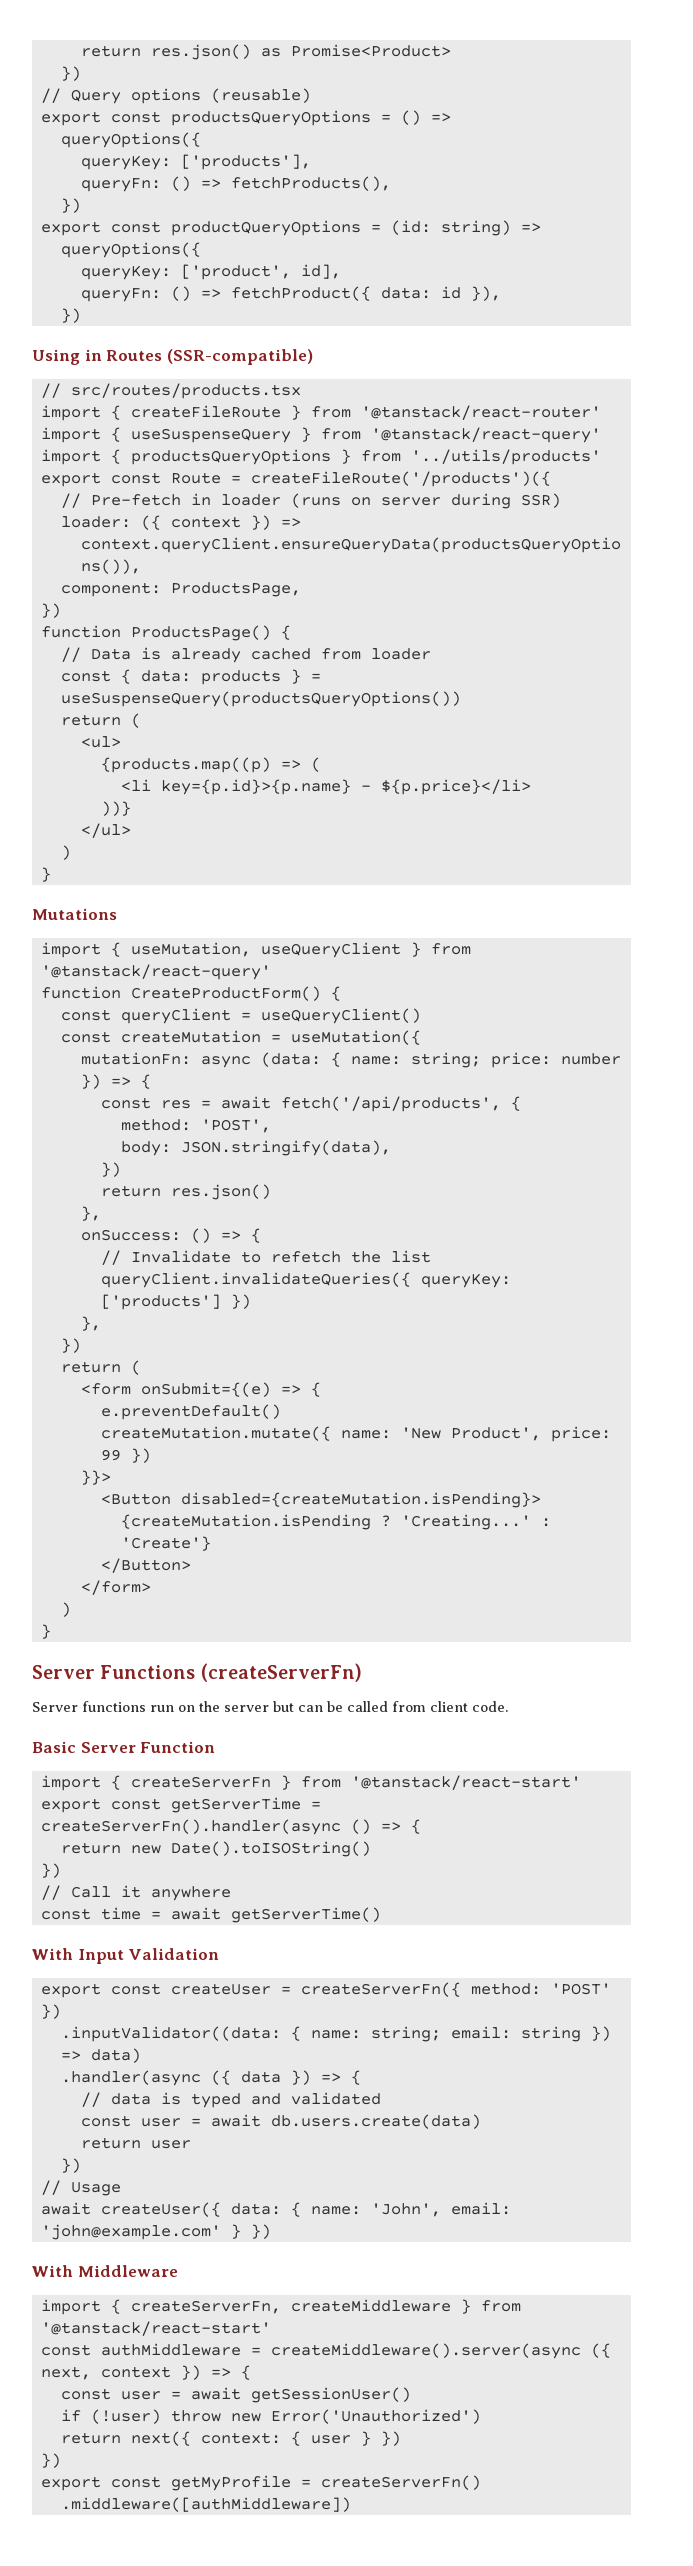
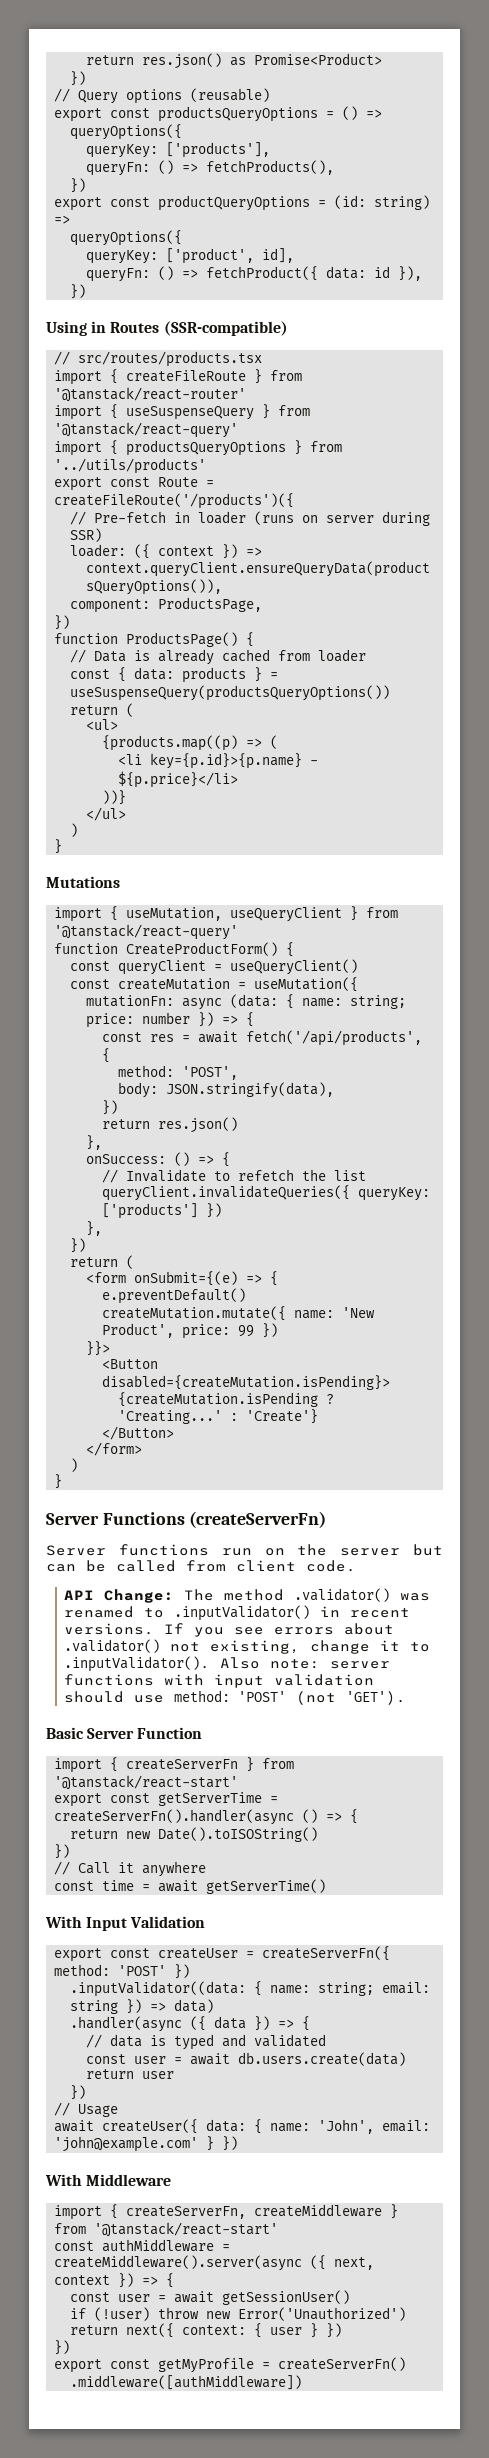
+ API Change: The method .validator() was renamed to .inputValidator() in recent versions. If you see errors about .validator() not existing, change it to .inputValidator(). Also note: server functions with input validation should use method: 'POST' (not 'GET').

